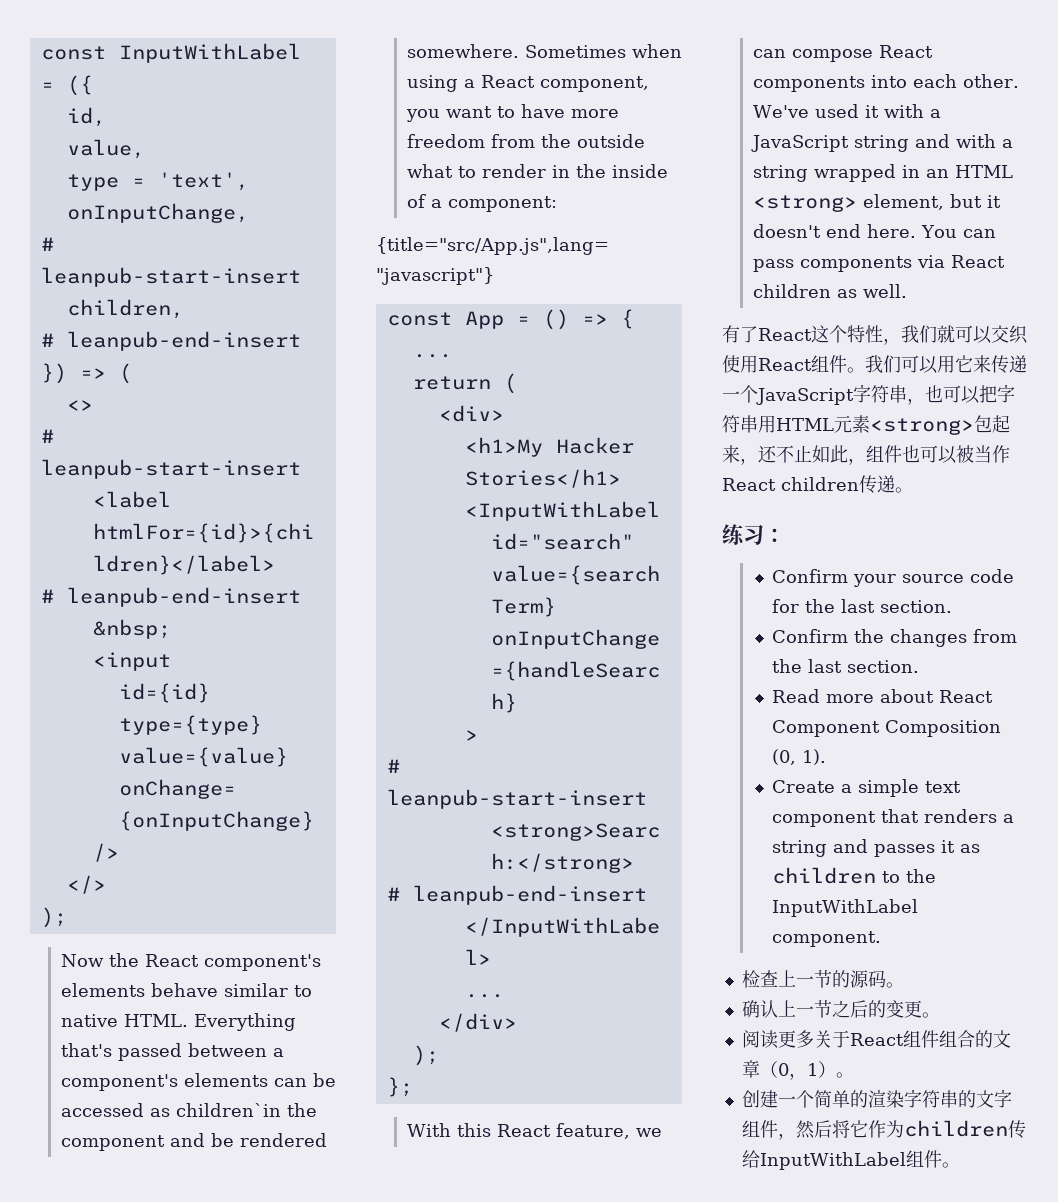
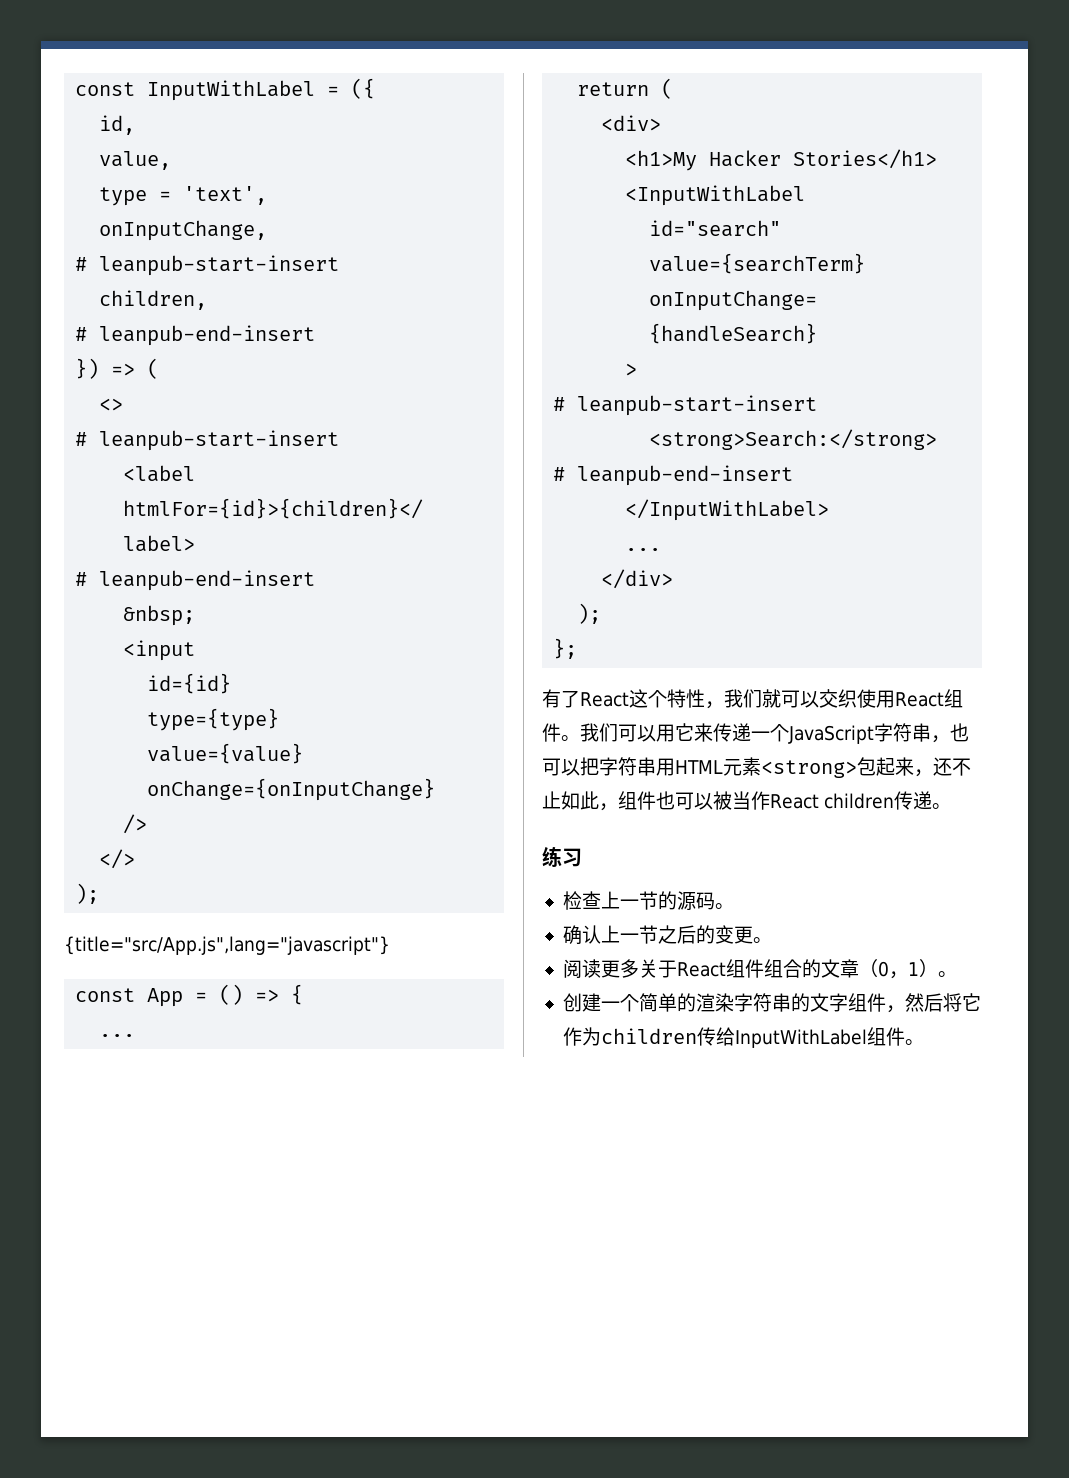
- Now the React component's elements behave similar to native HTML. Everything that's passed between a component's elements can be accessed as children`in the component and be rendered somewhere. Sometimes when using a React component, you want to have more freedom from the outside what to render in the inside of a component:
- With this React feature, we can compose React components into each other. We've used it with a JavaScript string and with a string wrapped in an HTML <strong> element, but it doesn't end here. You can pass components via React children as well.
- 练习：
- Confirm your source code for the last section.
- Confirm the changes from the last section.
- Read more about React Component Composition (0, 1).
- Create a simple text component that renders a string and passes it as children to the InputWithLabel component.
+ 练习

